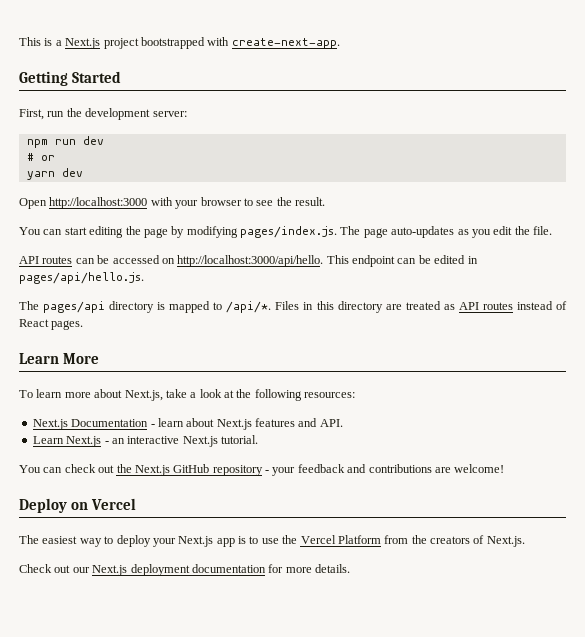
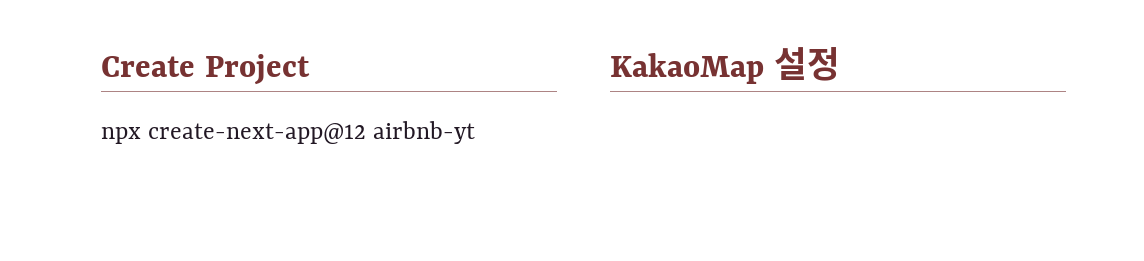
- This is a Next.js project bootstrapped with create-next-app.
- Getting Started
- First, run the development server:
- npm run dev
- # or
- yarn dev
- Open http://localhost:3000 with your browser to see the result.
- You can start editing the page by modifying pages/index.js. The page auto-updates as you edit the file.
- API routes can be accessed on http://localhost:3000/api/hello. This endpoint can be edited in pages/api/hello.js.
- The pages/api directory is mapped to /api/*. Files in this directory are treated as API routes instead of React pages.
- Learn More
- To learn more about Next.js, take a look at the following resources:
- Next.js Documentation - learn about Next.js features and API.
- Learn Next.js - an interactive Next.js tutorial.
- You can check out the Next.js GitHub repository - your feedback and contributions are welcome!
- Deploy on Vercel
- The easiest way to deploy your Next.js app is to use the Vercel Platform from the creators of Next.js.
- Check out our Next.js deployment documentation for more details.
+ Create Project
+ npx create-next-app@12 airbnb-yt
+ KakaoMap 설정

